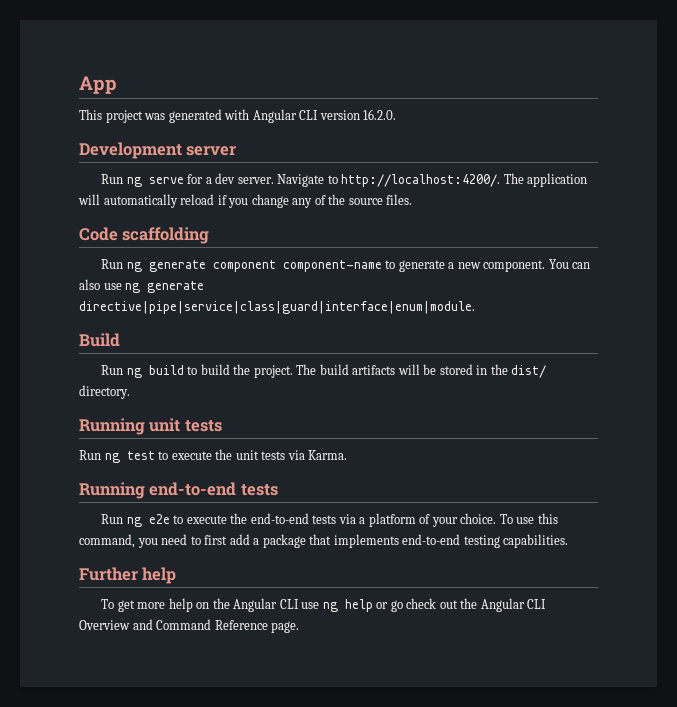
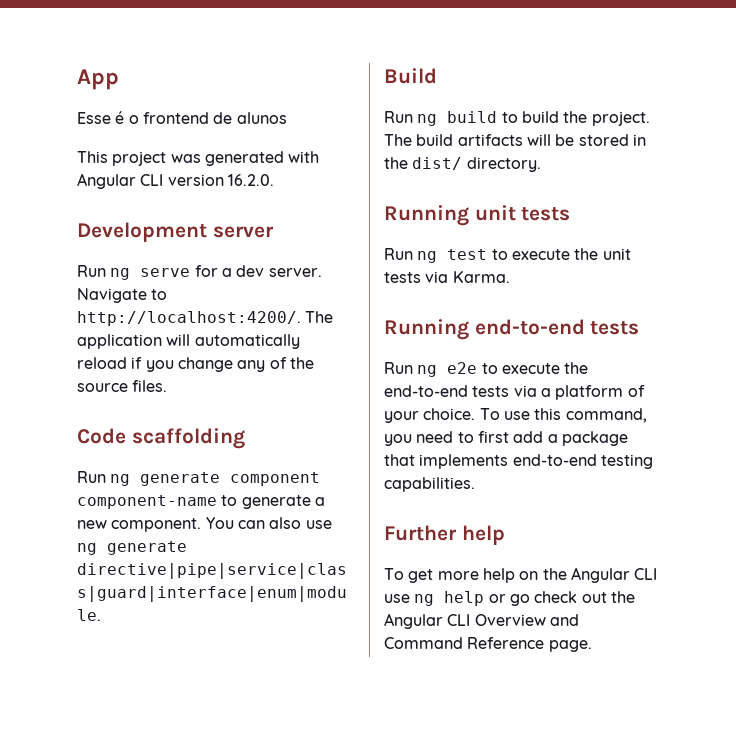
+ Esse é o frontend de alunos

